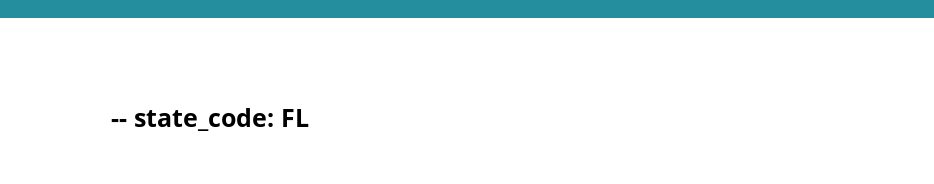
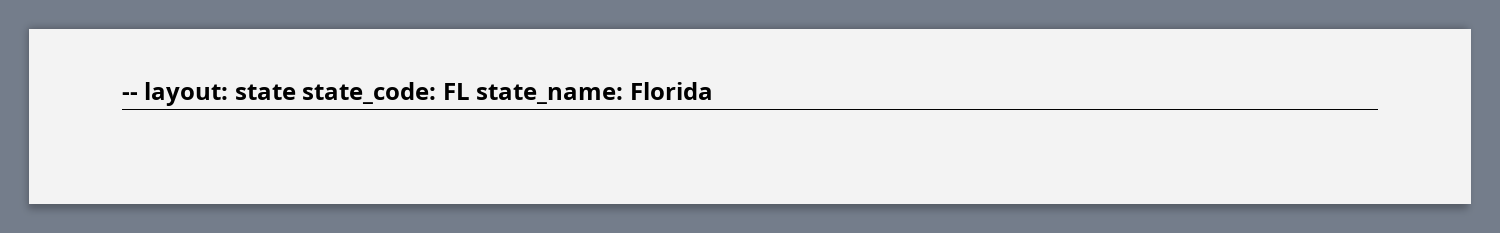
- -- state_code: FL
+ -- layout: state state_code: FL state_name: Florida

